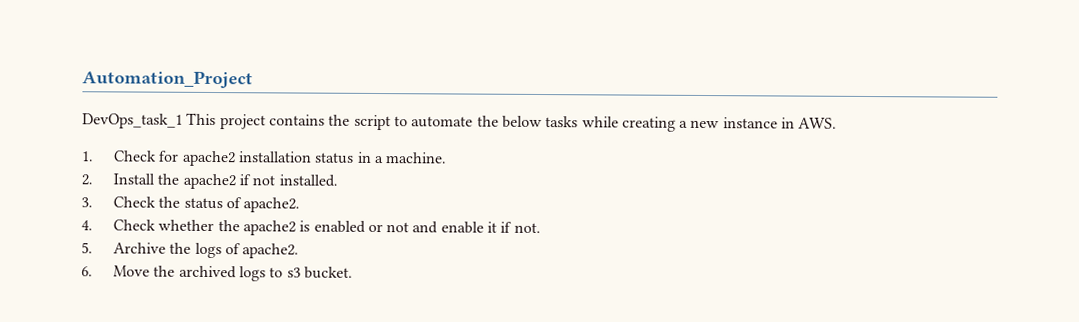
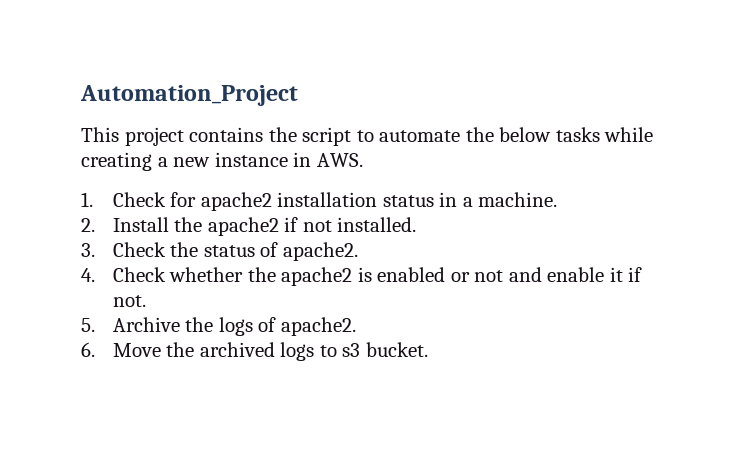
- DevOps_task_1 This project contains the script to automate the below tasks while creating a new instance in AWS.
+ This project contains the script to automate the below tasks while creating a new instance in AWS.

